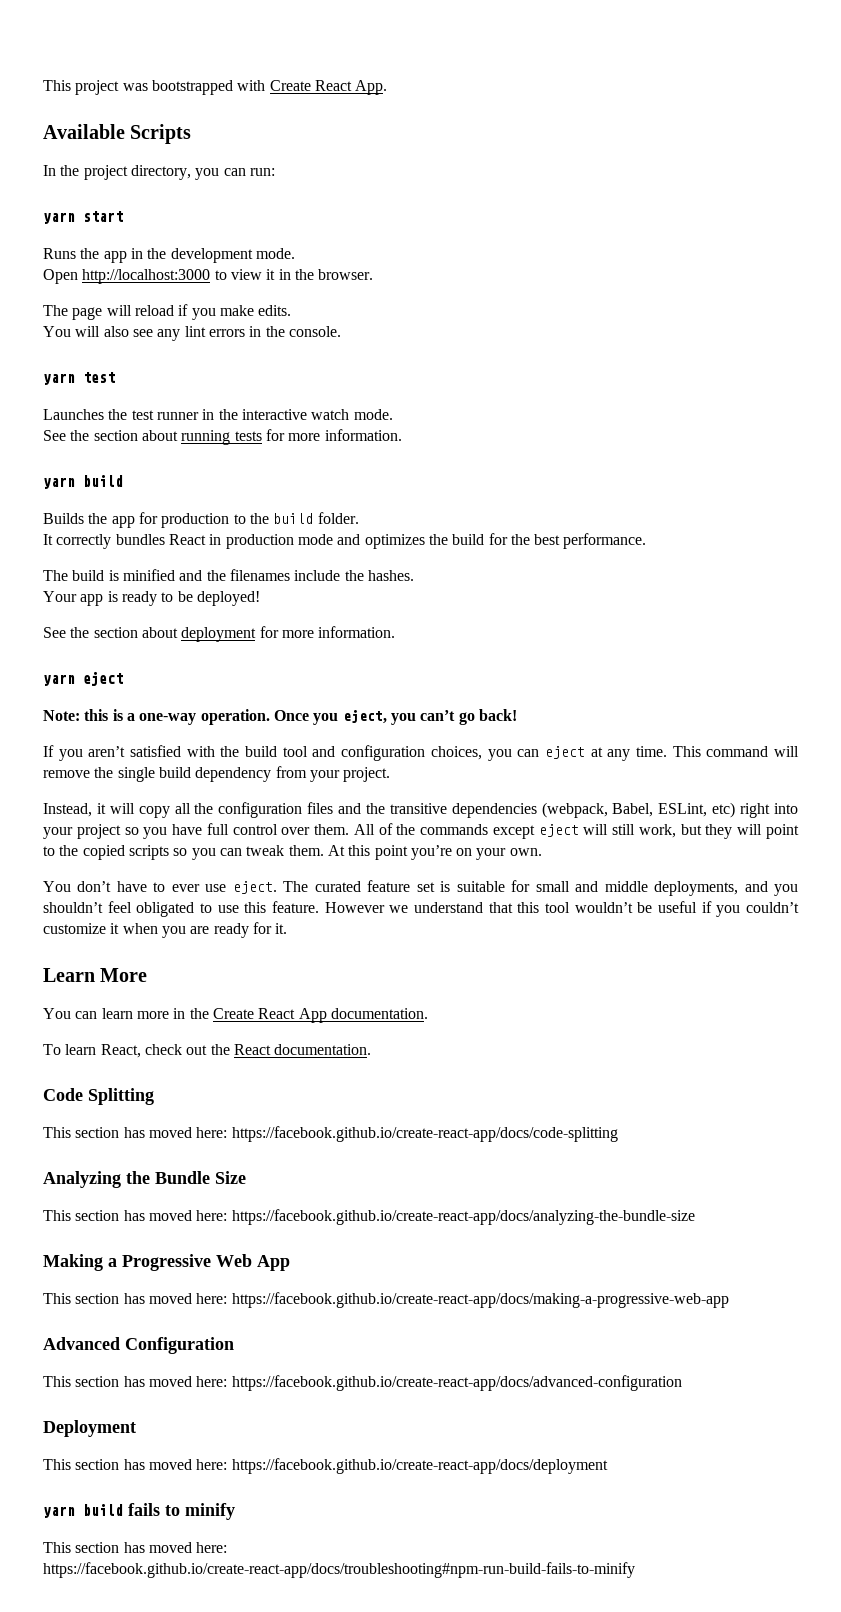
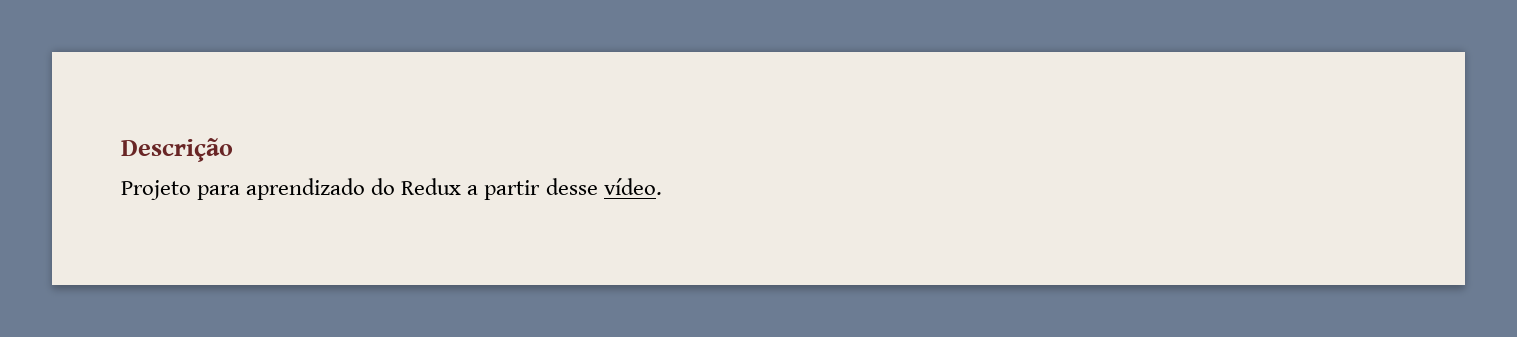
- This project was bootstrapped with Create React App.
- Available Scripts
- In the project directory, you can run:
- yarn start
- Runs the app in the development mode.
- Open http://localhost:3000 to view it in the browser.
- The page will reload if you make edits.
- You will also see any lint errors in the console.
- yarn test
- Launches the test runner in the interactive watch mode.
- See the section about running tests for more information.
- yarn build
- Builds the app for production to the build folder.
- It correctly bundles React in production mode and optimizes the build for the best performance.
- The build is minified and the filenames include the hashes.
- Your app is ready to be deployed!
- See the section about deployment for more information.
- yarn eject
- Note: this is a one-way operation. Once you eject, you can’t go back!
- If you aren’t satisfied with the build tool and configuration choices, you can eject at any time. This command will remove the single build dependency from your project.
- Instead, it will copy all the configuration files and the transitive dependencies (webpack, Babel, ESLint, etc) right into your project so you have full control over them. All of the commands except eject will still work, but they will point to the copied scripts so you can tweak them. At this point you’re on your own.
- You don’t have to ever use eject. The curated feature set is suitable for small and middle deployments, and you shouldn’t feel obligated to use this feature. However we understand that this tool wouldn’t be useful if you couldn’t customize it when you are ready for it.
- Learn More
- You can learn more in the Create React App documentation.
- To learn React, check out the React documentation.
- Code Splitting
- This section has moved here: https://facebook.github.io/create-react-app/docs/code-splitting
- Analyzing the Bundle Size
- This section has moved here: https://facebook.github.io/create-react-app/docs/analyzing-the-bundle-size
- Making a Progressive Web App
- This section has moved here: https://facebook.github.io/create-react-app/docs/making-a-progressive-web-app
- Advanced Configuration
- This section has moved here: https://facebook.github.io/create-react-app/docs/advanced-configuration
- Deployment
- This section has moved here: https://facebook.github.io/create-react-app/docs/deployment
- yarn build fails to minify
- This section has moved here: https://facebook.github.io/create-react-app/docs/troubleshooting#npm-run-build-fails-to-minify
+ Descrição
+ Projeto para aprendizado do Redux a partir desse vídeo.

